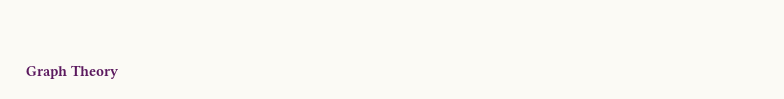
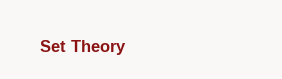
- Graph Theory
+ Set Theory

